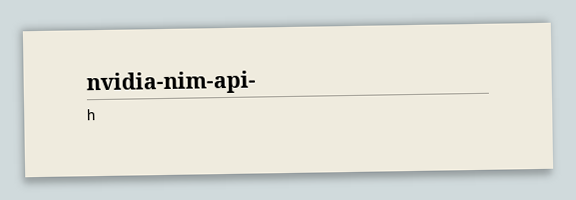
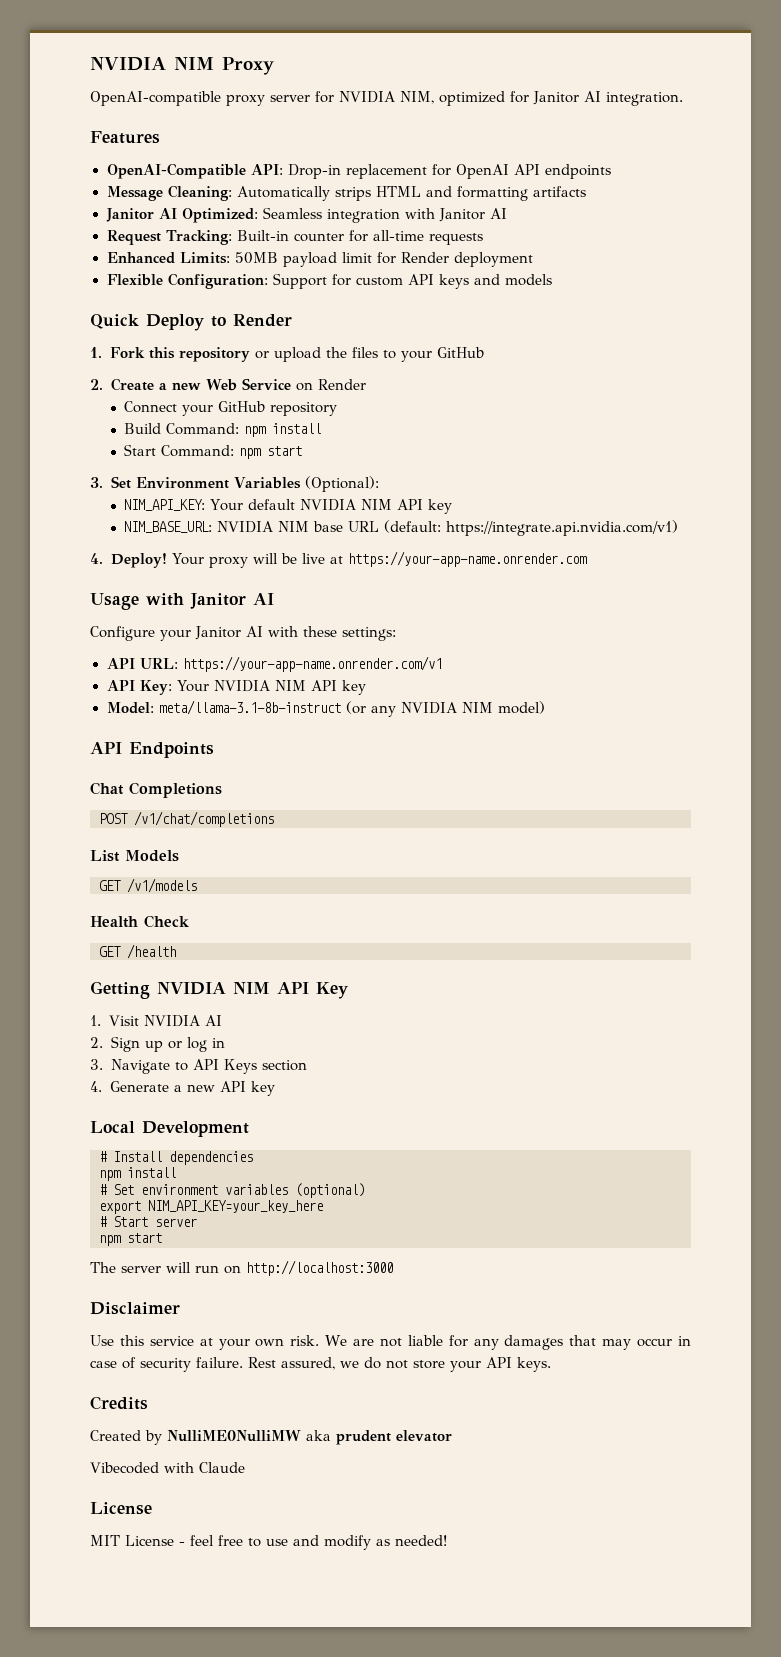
- nvidia-nim-api-
- h
+ NVIDIA NIM Proxy
+ OpenAI-compatible proxy server for NVIDIA NIM, optimized for Janitor AI integration.
+ Features
+ OpenAI-Compatible API: Drop-in replacement for OpenAI API endpoints
+ Message Cleaning: Automatically strips HTML and formatting artifacts
+ Janitor AI Optimized: Seamless integration with Janitor AI
+ Request Tracking: Built-in counter for all-time requests
+ Enhanced Limits: 50MB payload limit for Render deployment
+ Flexible Configuration: Support for custom API keys and models
+ Quick Deploy to Render
+ 1. Fork this repository or upload the files to your GitHub
+ 2. Create a new Web Service on Render
+ Connect your GitHub repository
+ Build Command: npm install
+ Start Command: npm start
+ 3. Set Environment Variables (Optional):
+ NIM_API_KEY: Your default NVIDIA NIM API key
+ NIM_BASE_URL: NVIDIA NIM base URL (default: https://integrate.api.nvidia.com/v1)
+ 4. Deploy! Your proxy will be live at https://your-app-name.onrender.com
+ Usage with Janitor AI
+ Configure your Janitor AI with these settings:
+ API URL: https://your-app-name.onrender.com/v1
+ API Key: Your NVIDIA NIM API key
+ Model: meta/llama-3.1-8b-instruct (or any NVIDIA NIM model)
+ API Endpoints
+ Chat Completions
+ POST /v1/chat/completions
+ List Models
+ GET /v1/models
+ Health Check
+ GET /health
+ Getting NVIDIA NIM API Key
+ 1. Visit NVIDIA AI
+ 2. Sign up or log in
+ 3. Navigate to API Keys section
+ 4. Generate a new API key
+ Local Development
+ # Install dependencies
+ npm install
+ # Set environment variables (optional)
+ export NIM_API_KEY=your_key_here
+ # Start server
+ npm start
+ The server will run on http://localhost:3000
+ Disclaimer
+ Use this service at your own risk. We are not liable for any damages that may occur in case of security failure. Rest assured, we do not store your API keys.
+ Credits
+ Created by NulliME0NulliMW aka prudent elevator
+ Vibecoded with Claude
+ License
+ MIT License - feel free to use and modify as needed!

